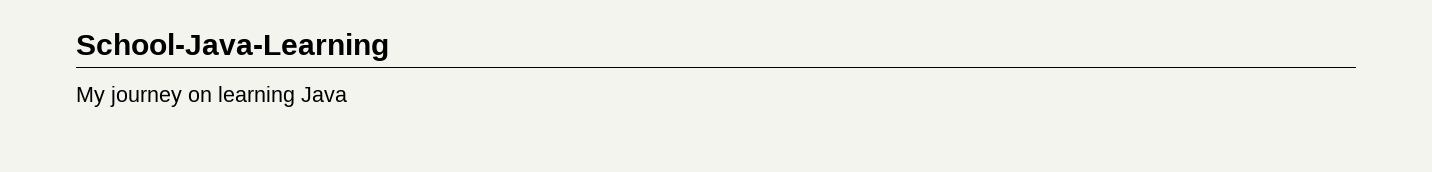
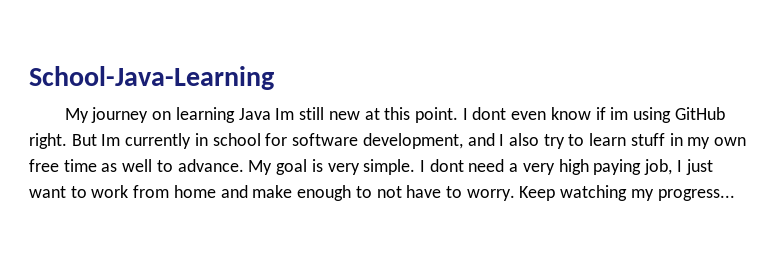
- My journey on learning Java
+ My journey on learning Java Im still new at this point. I dont even know if im using GitHub right. But Im currently in school for software development, and I also try to learn stuff in my own free time as well to advance. My goal is very simple. I dont need a very high paying job, I just want to work from home and make enough to not have to worry. Keep watching my progress...

